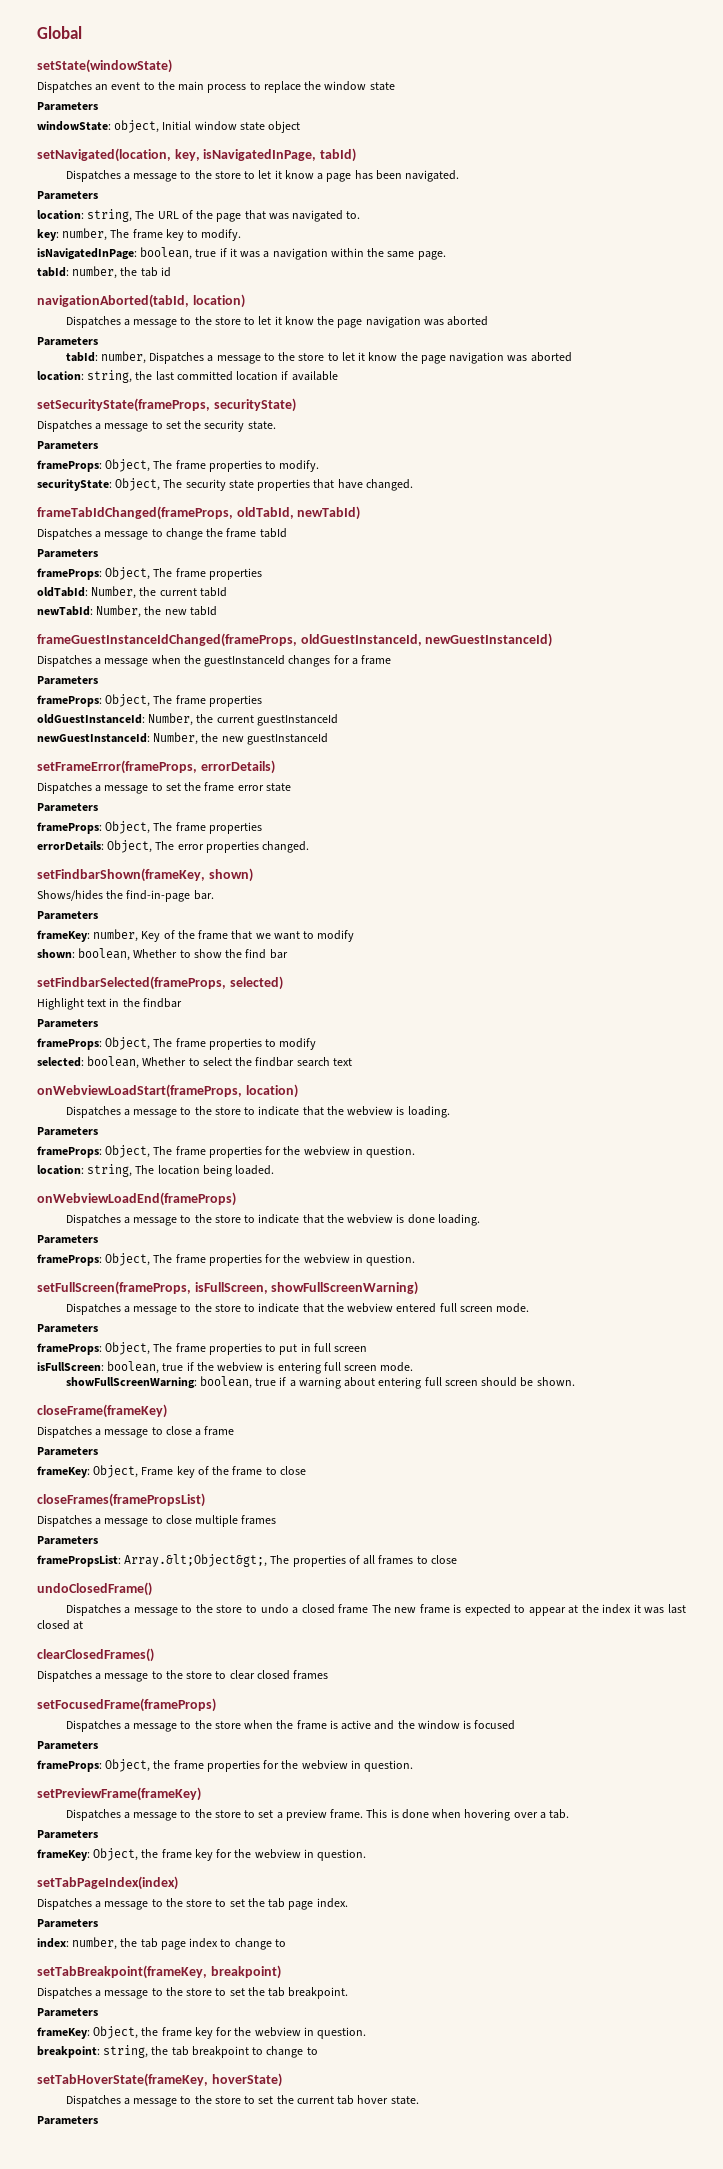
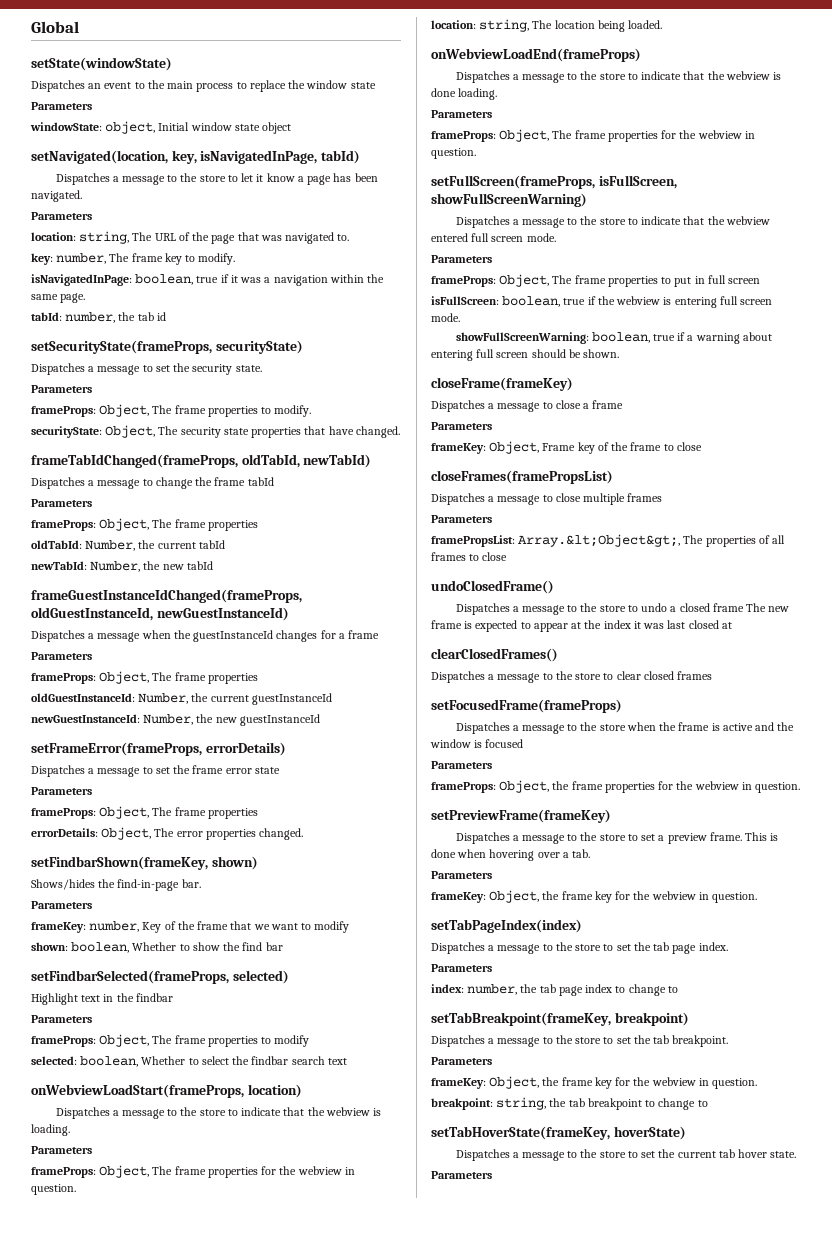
- navigationAborted(tabId, location)
- Dispatches a message to the store to let it know the page navigation was aborted
- Parameters
- tabId: number, Dispatches a message to the store to let it know the page navigation was aborted
- location: string, the last committed location if available

